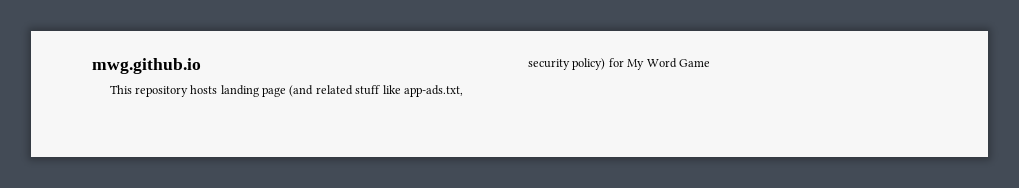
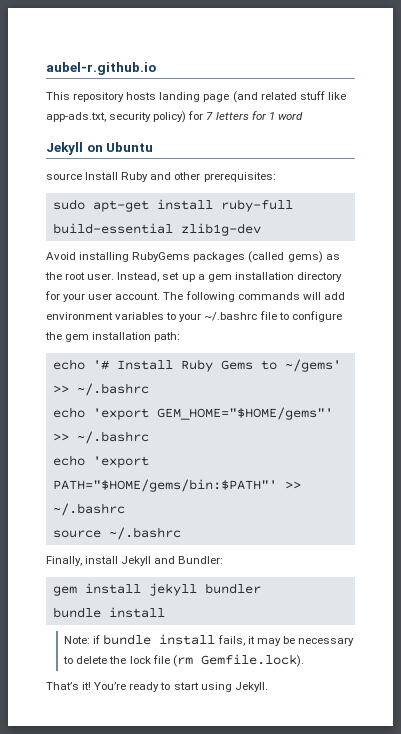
- mwg.github.io
+ aubel-r.github.io
- This repository hosts landing page (and related stuff like app-ads.txt, security policy) for My Word Game
+ This repository hosts landing page (and related stuff like app-ads.txt, security policy) for 7 letters for 1 word
+ Jekyll on Ubuntu
+ source Install Ruby and other prerequisites:
+ sudo apt-get install ruby-full build-essential zlib1g-dev
+ Avoid installing RubyGems packages (called gems) as the root user. Instead, set up a gem installation directory for your user account. The following commands will add environment variables to your ~/.bashrc file to configure the gem installation path:
+ echo '# Install Ruby Gems to ~/gems' >> ~/.bashrc
+ echo 'export GEM_HOME="$HOME/gems"' >> ~/.bashrc
+ echo 'export PATH="$HOME/gems/bin:$PATH"' >> ~/.bashrc
+ source ~/.bashrc
+ Finally, install Jekyll and Bundler:
+ gem install jekyll bundler
+ bundle install
+ Note: if bundle install fails, it may be necessary to delete the lock file (rm Gemfile.lock).
+ That’s it! You’re ready to start using Jekyll.

